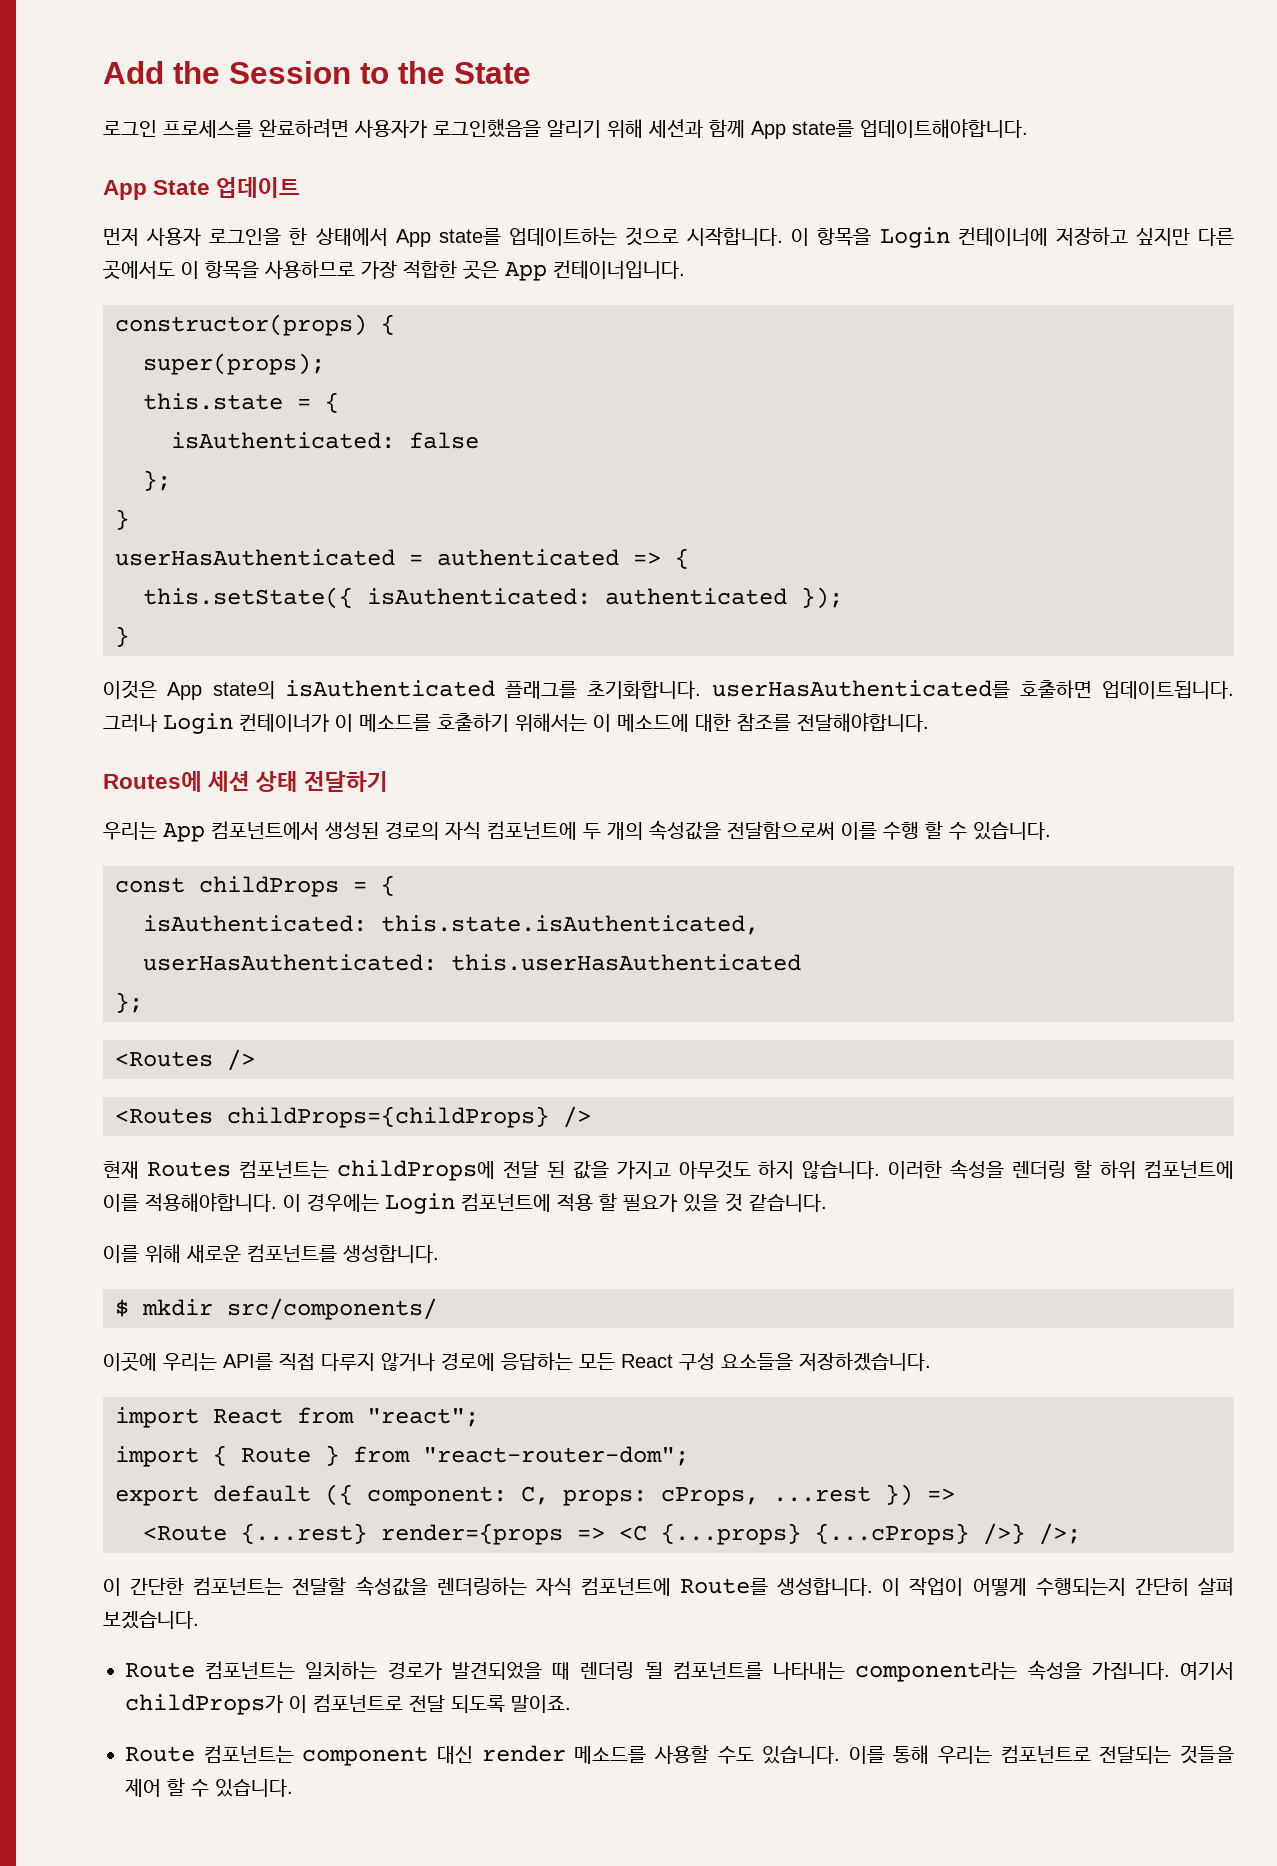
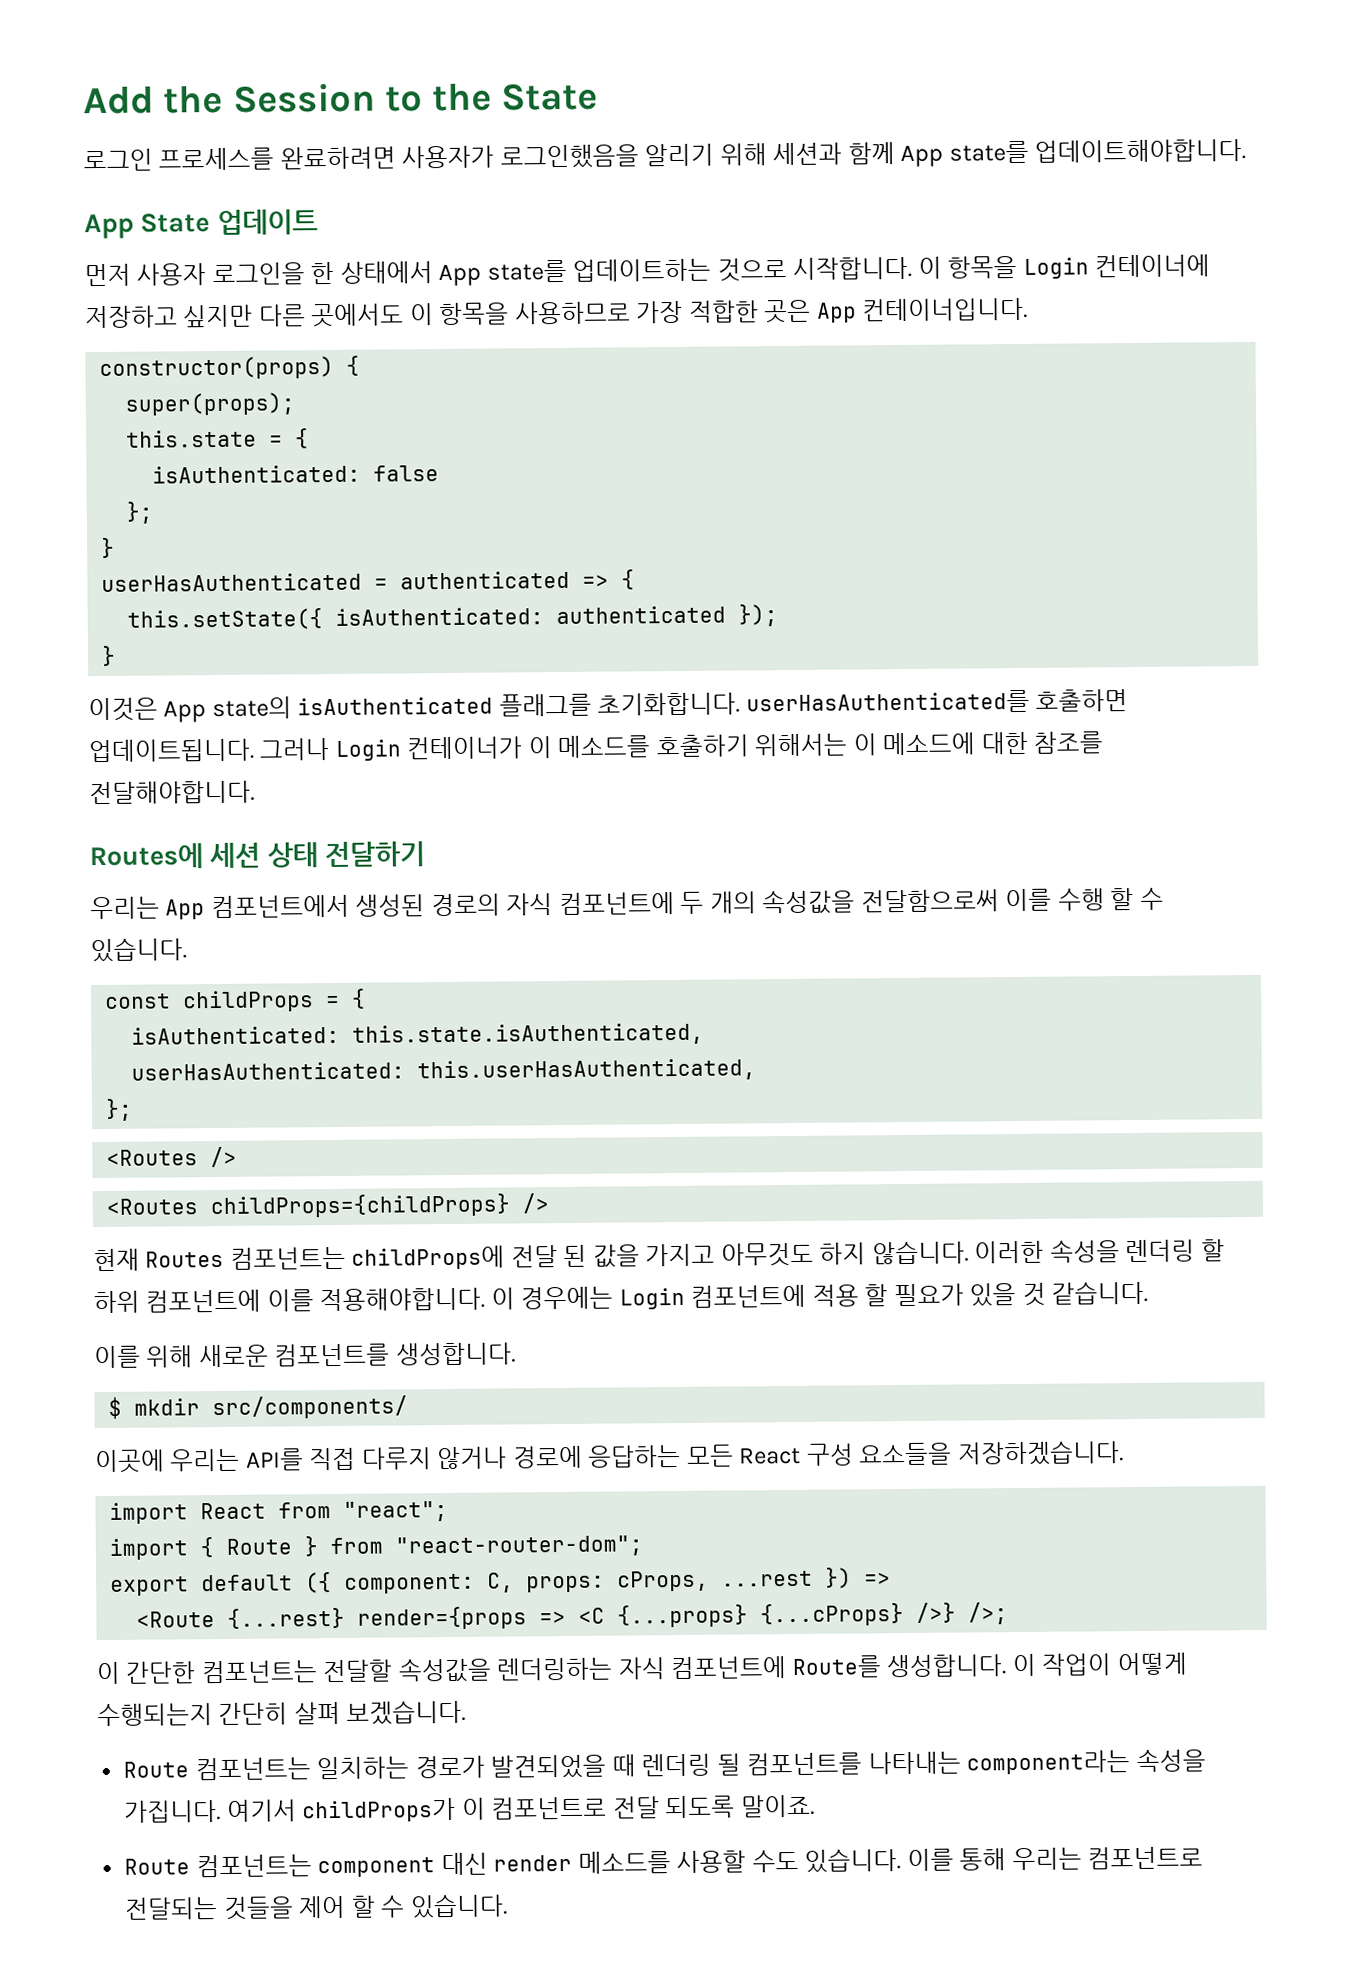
- userHasAuthenticated: this.userHasAuthenticated
+ userHasAuthenticated: this.userHasAuthenticated,

